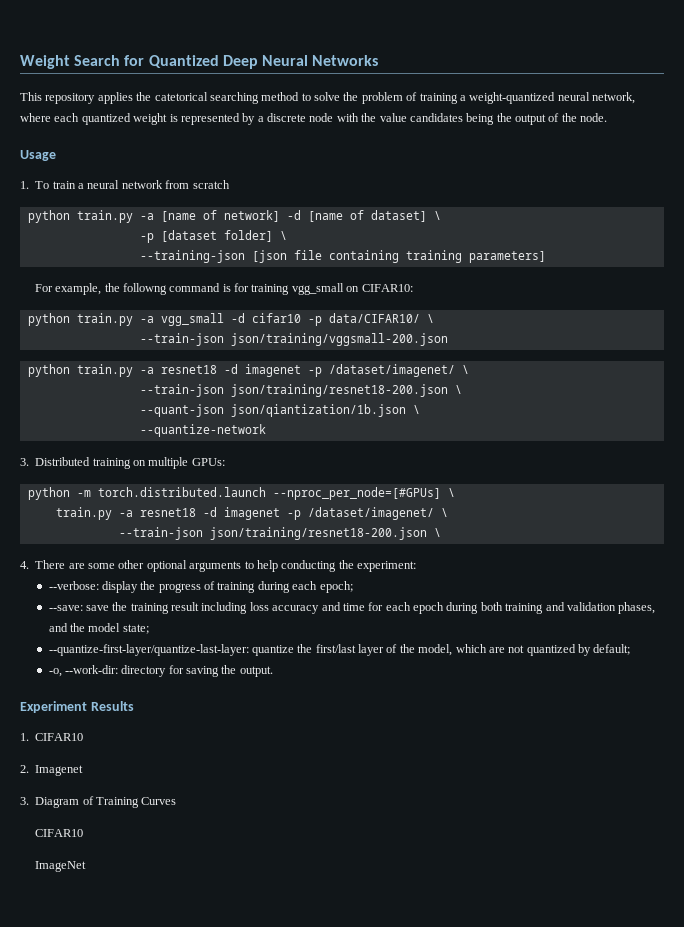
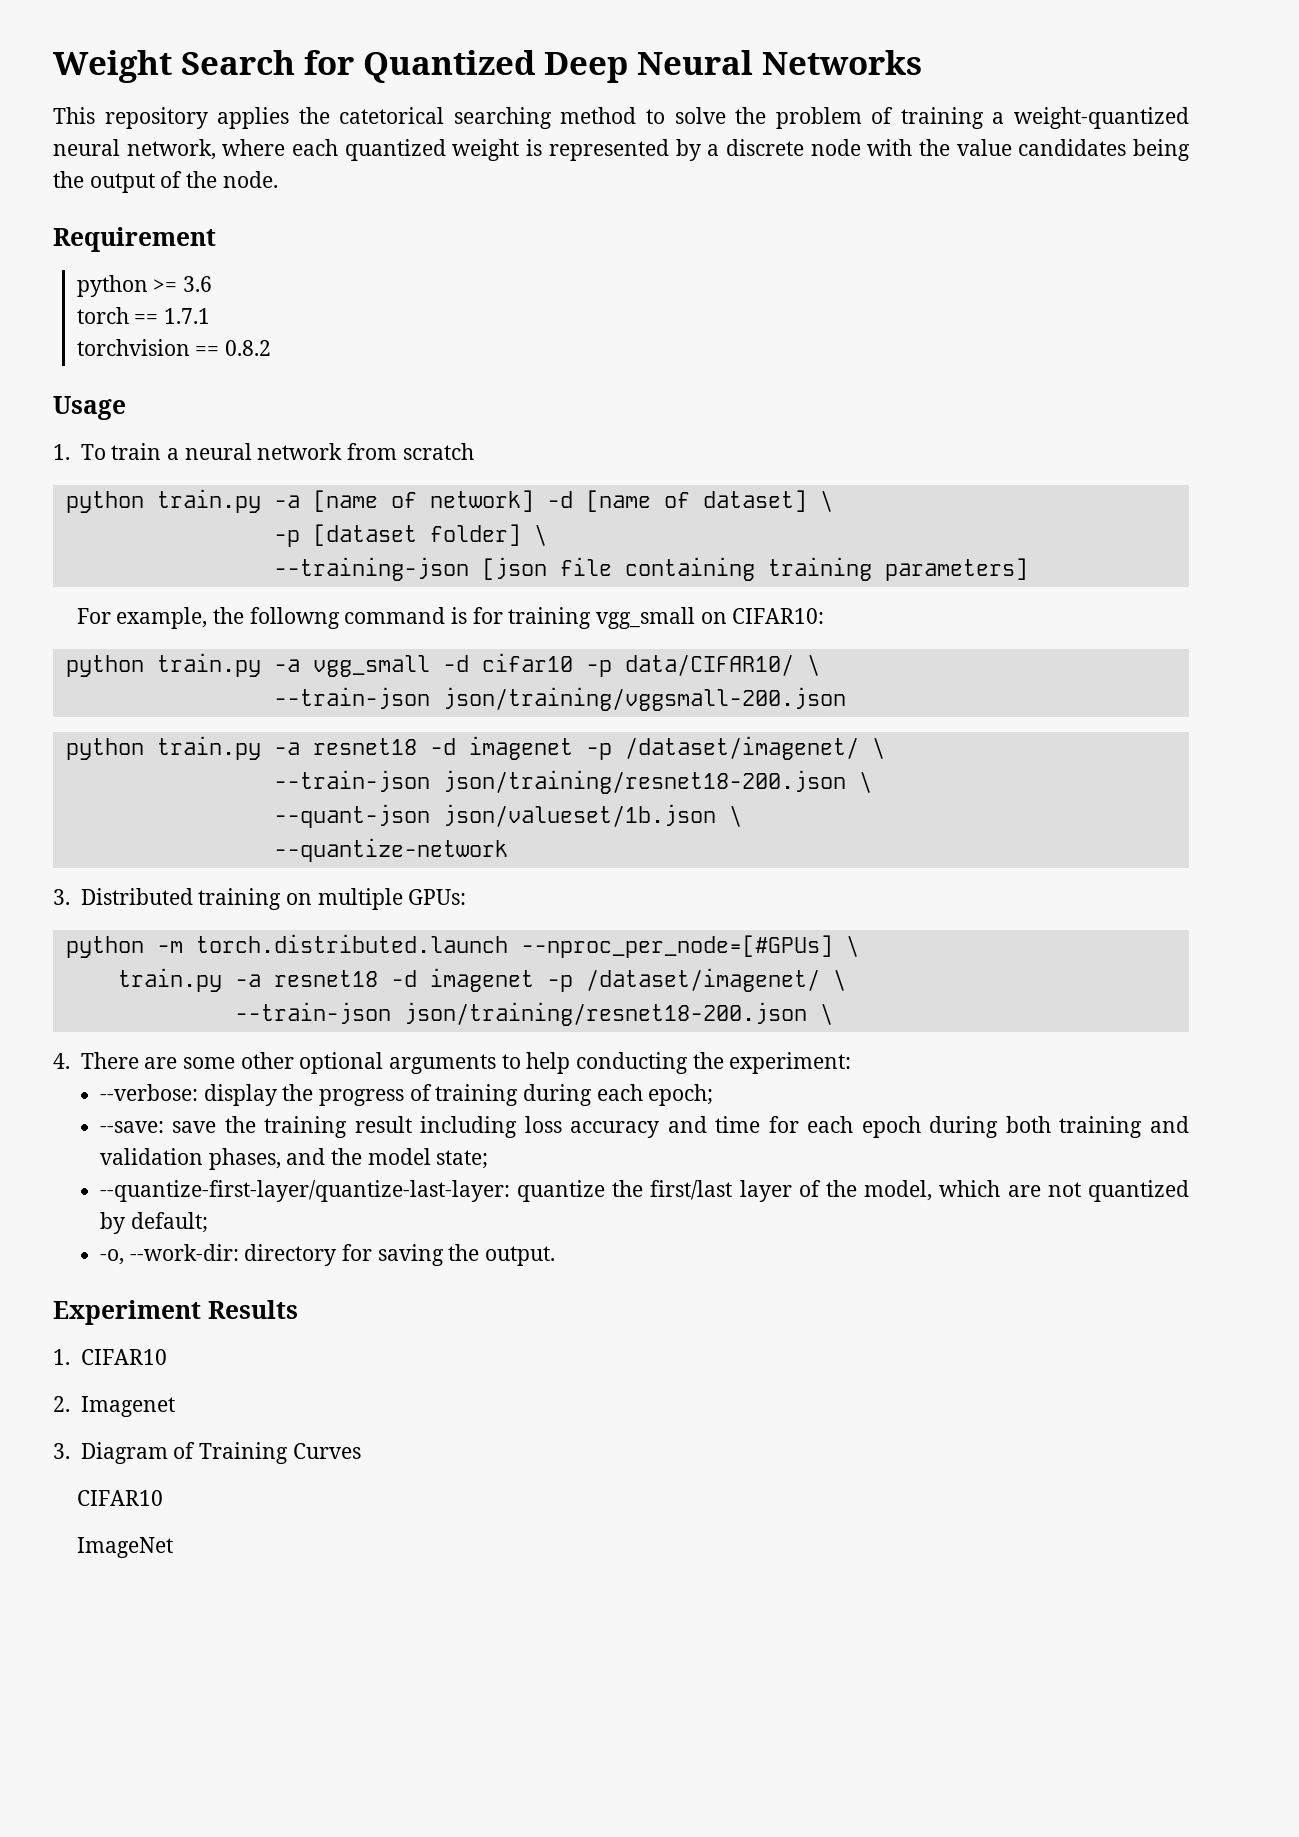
+ Requirement
+ python >= 3.6
+ torch == 1.7.1
+ torchvision == 0.8.2
- --quant-json json/qiantization/1b.json \
+ --quant-json json/valueset/1b.json \

